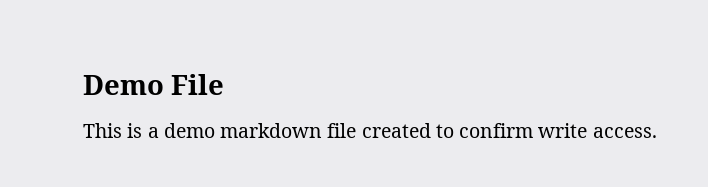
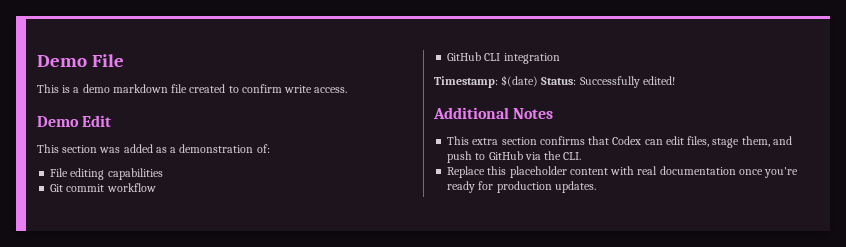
+ Demo Edit
+ This section was added as a demonstration of:
+ File editing capabilities
+ Git commit workflow
+ GitHub CLI integration
+ Timestamp: $(date) Status: Successfully edited!
+ Additional Notes
+ This extra section confirms that Codex can edit files, stage them, and push to GitHub via the CLI.
+ Replace this placeholder content with real documentation once you're ready for production updates.

